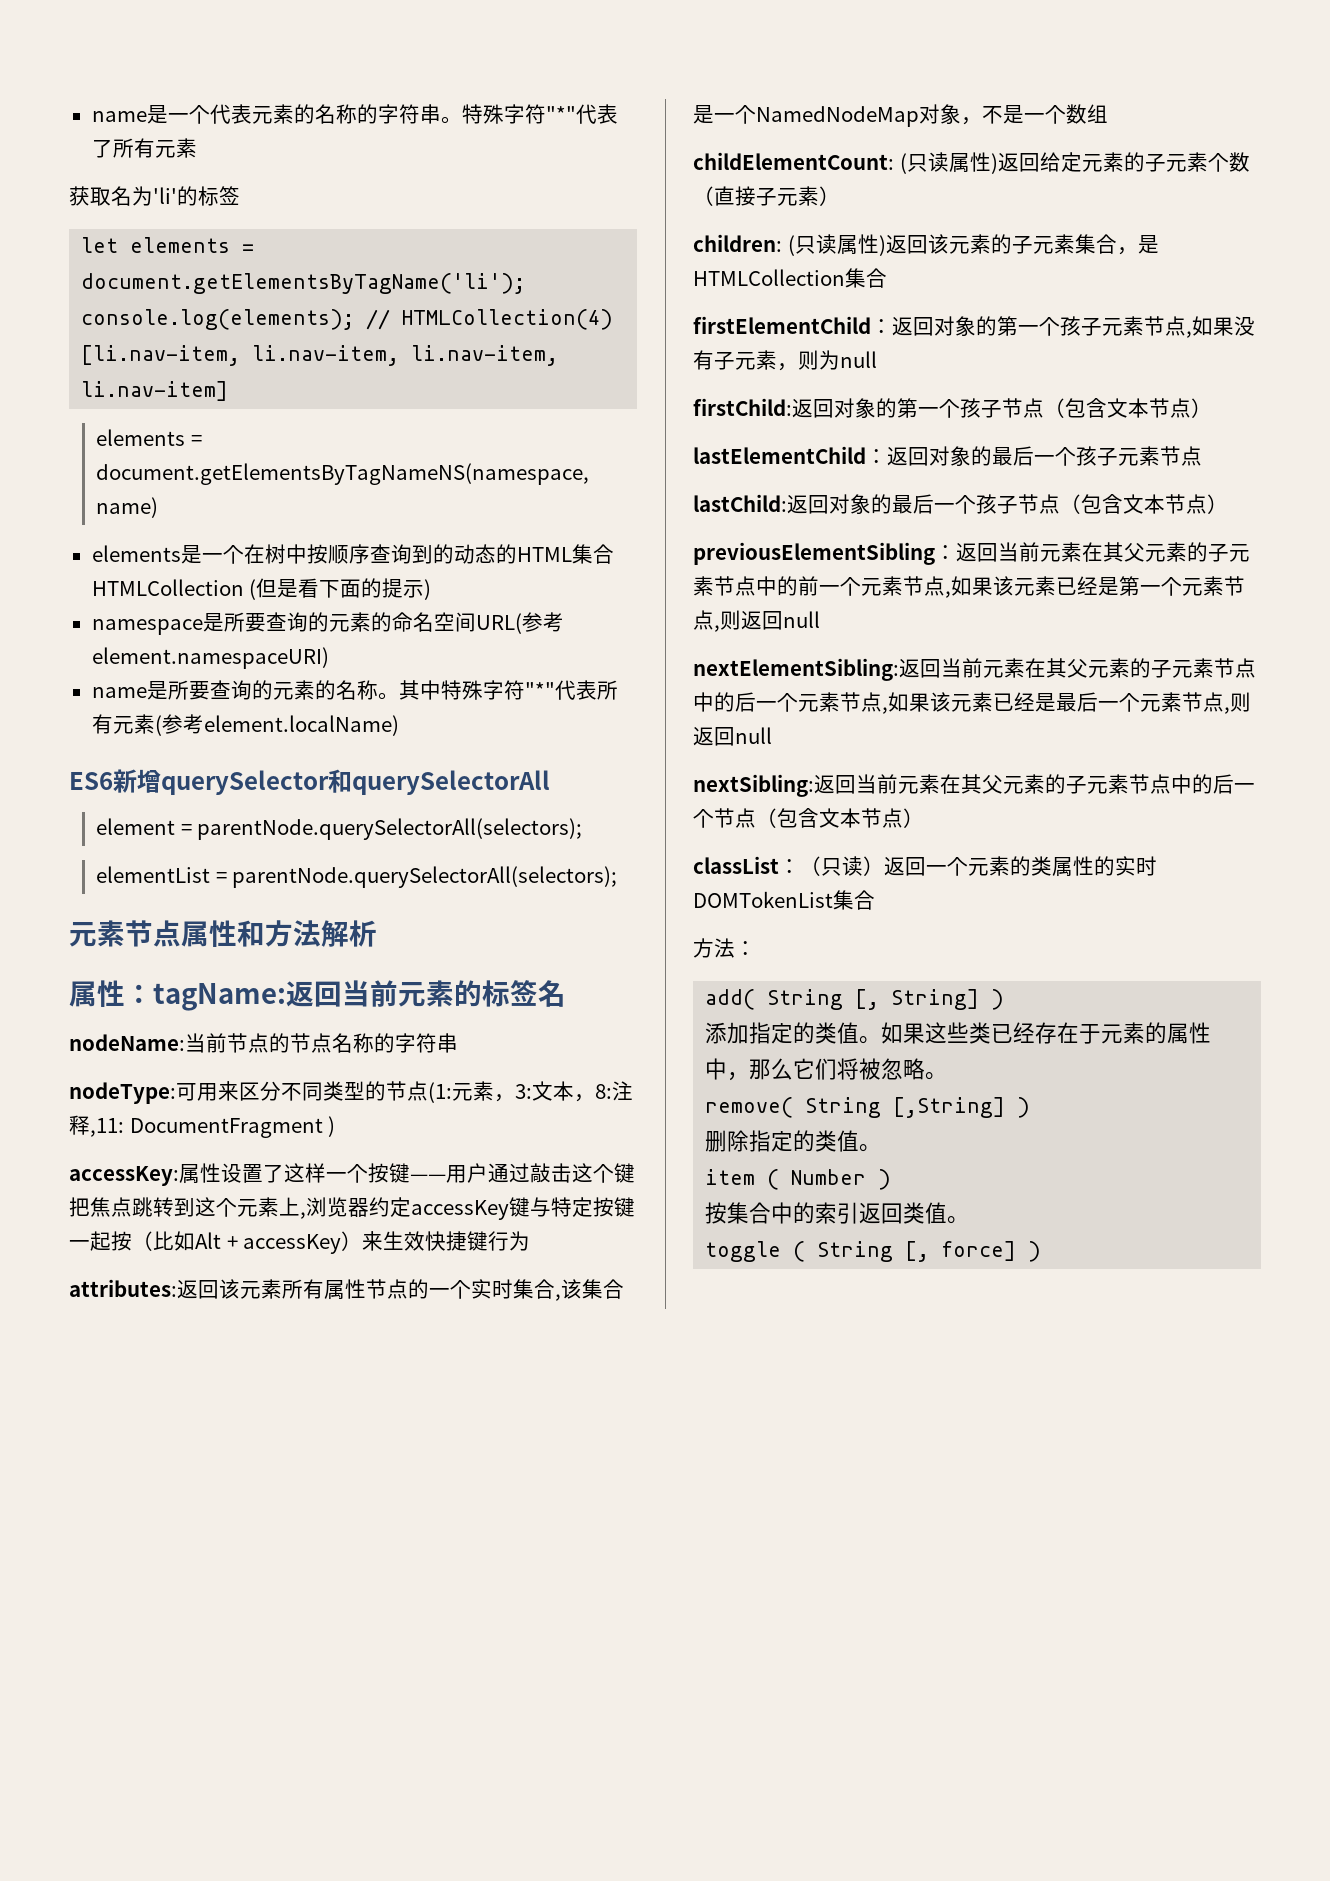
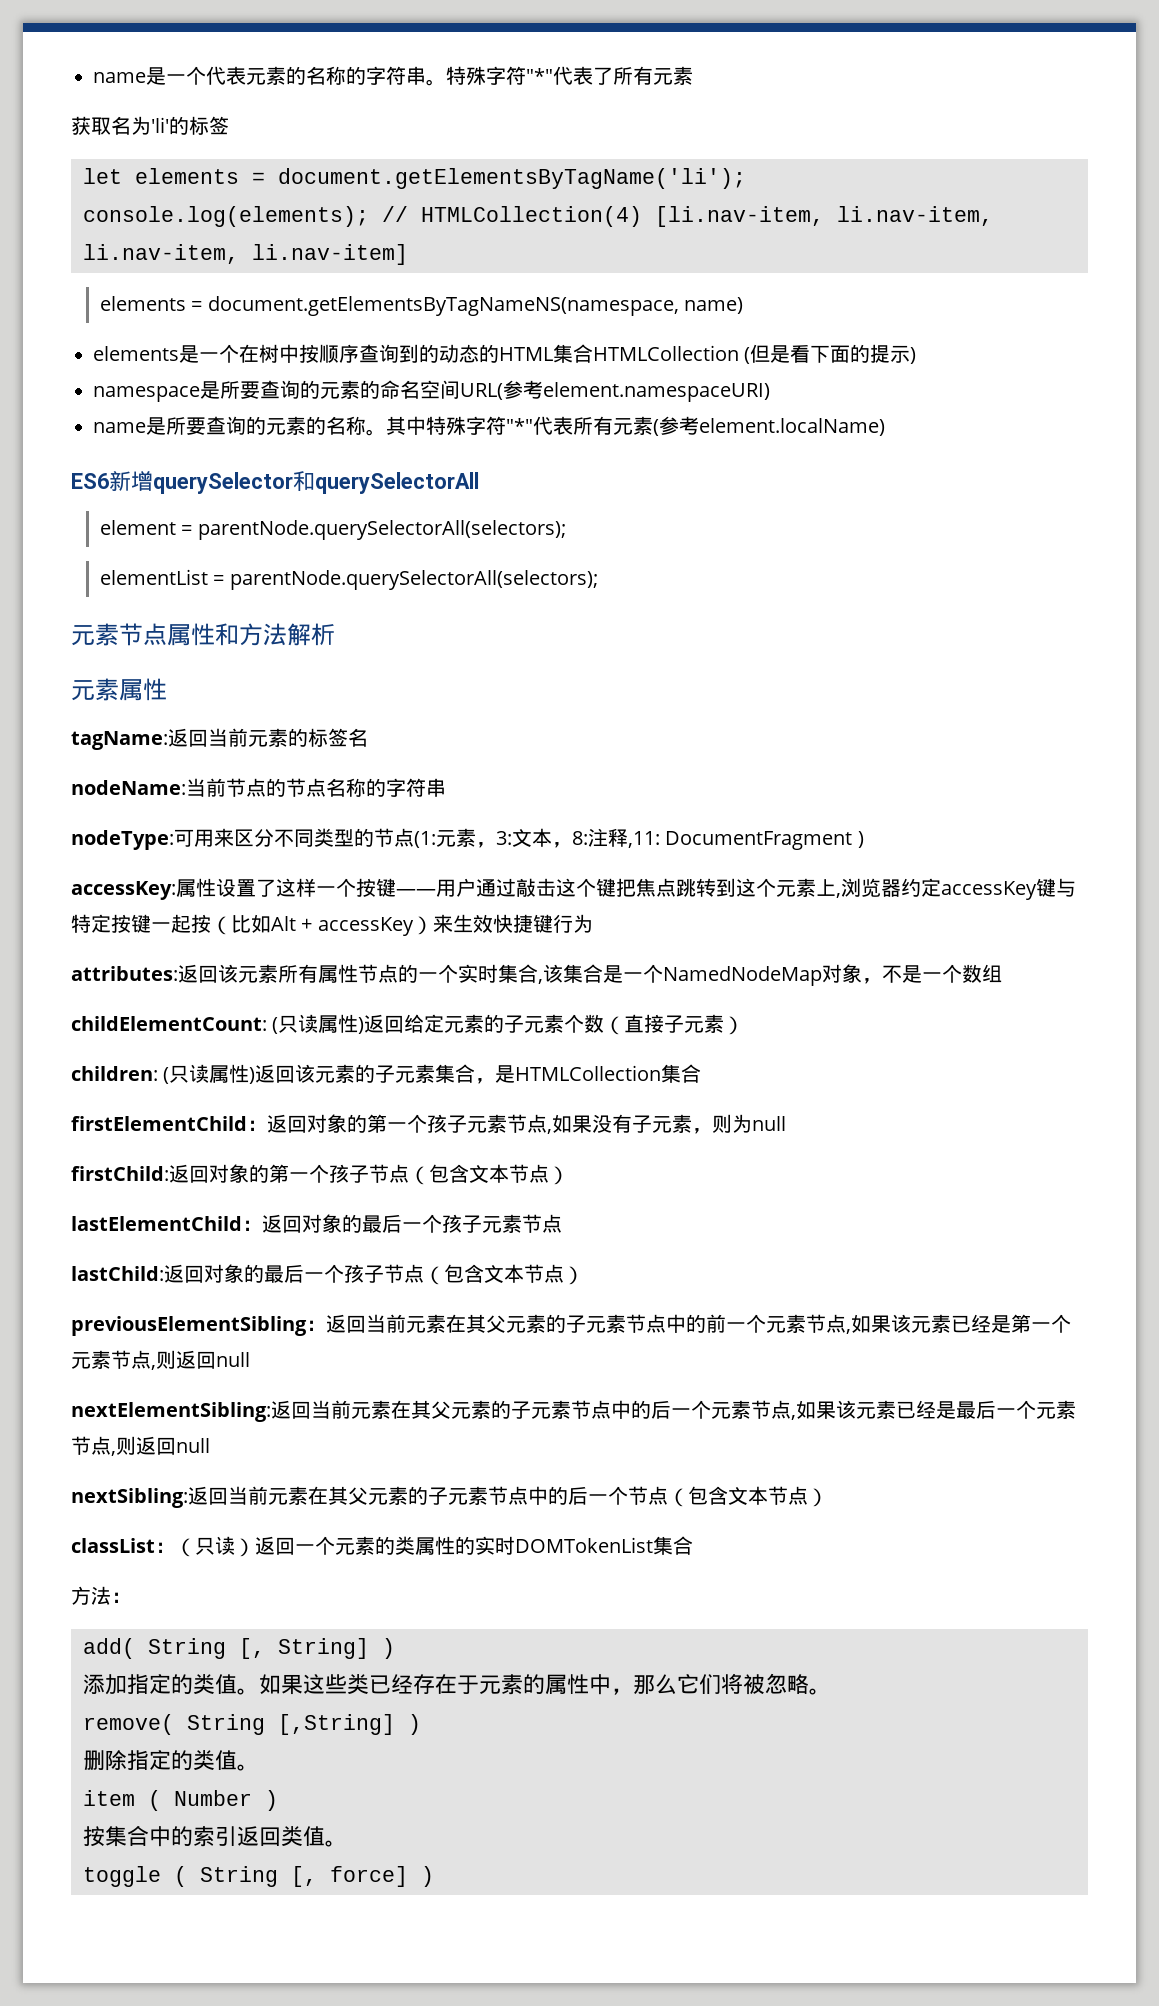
- 属性：tagName:返回当前元素的标签名
+ 元素属性
+ tagName:返回当前元素的标签名

